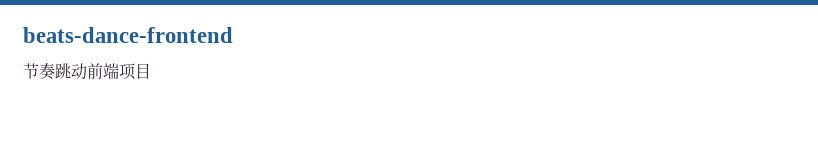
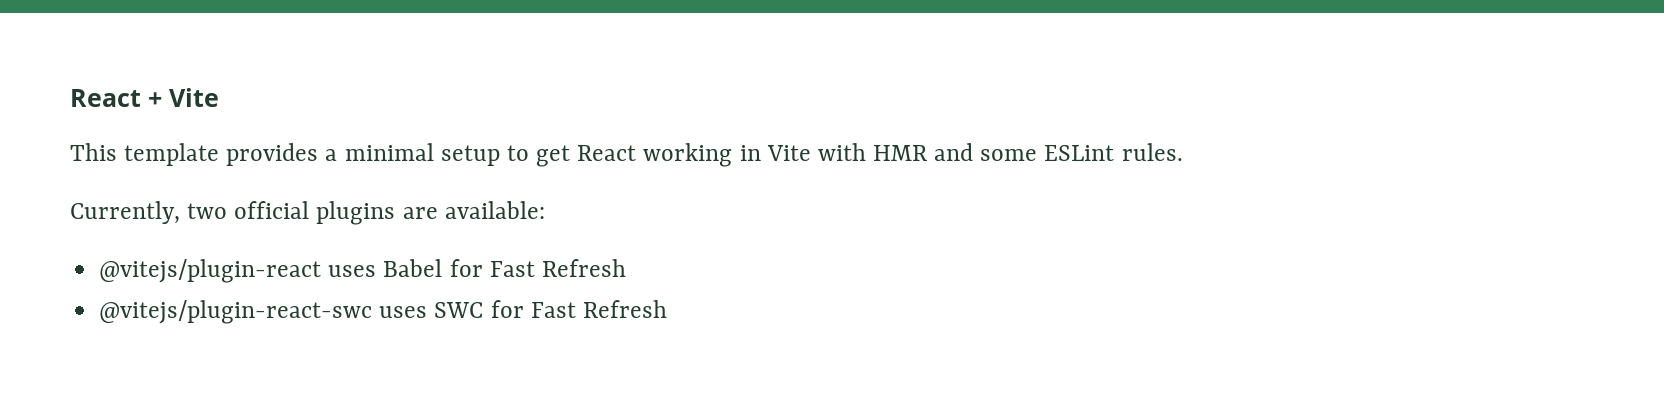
- beats-dance-frontend
- 节奏跳动前端项目
+ React + Vite
+ This template provides a minimal setup to get React working in Vite with HMR and some ESLint rules.
+ Currently, two official plugins are available:
+ @vitejs/plugin-react uses Babel for Fast Refresh
+ @vitejs/plugin-react-swc uses SWC for Fast Refresh

